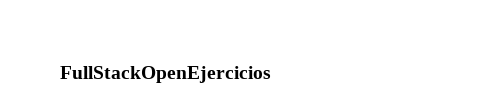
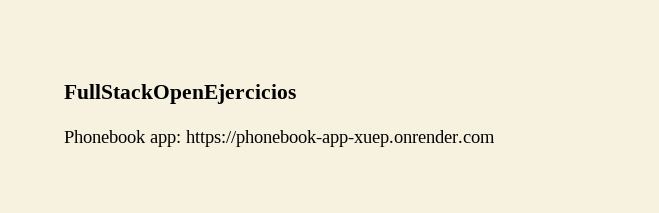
+ Phonebook app: https://phonebook-app-xuep.onrender.com

